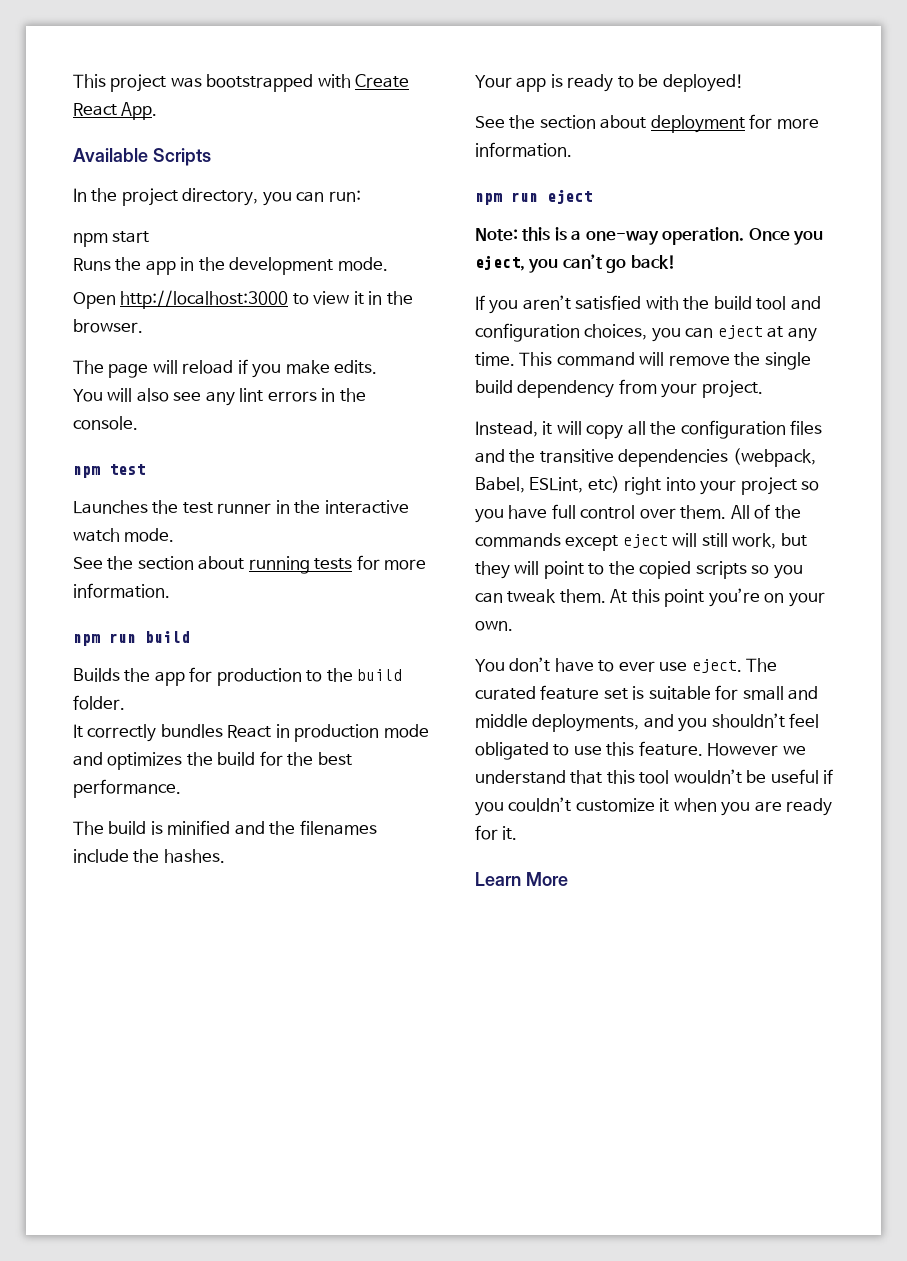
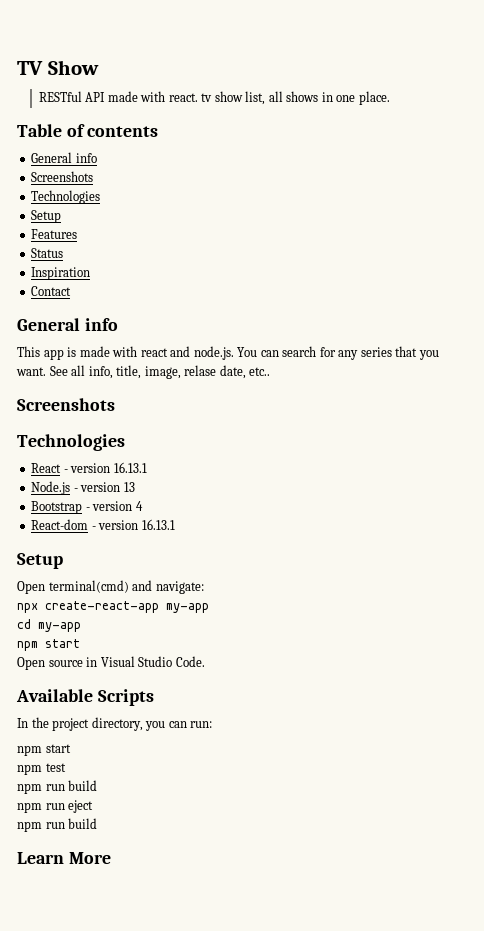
- This project was bootstrapped with Create React App.
+ TV Show
+ RESTful API made with react. tv show list, all shows in one place.
+ Table of contents
+ General info
+ Screenshots
+ Technologies
+ Setup
+ Features
+ Status
+ Inspiration
+ Contact
+ General info
+ This app is made with react and node.js. You can search for any series that you want. See all info, title, image, relase date, etc..
+ Screenshots
+ Technologies
+ React - version 16.13.1
+ Node.js - version 13
+ Bootstrap - version 4
+ React-dom - version 16.13.1
+ Setup
+ Open terminal(cmd) and navigate:
+ npx create-react-app my-app
+ cd my-app
+ npm start
+ Open source in Visual Studio Code.
- Runs the app in the development mode.
- Open http://localhost:3000 to view it in the browser.
- The page will reload if you make edits.
- You will also see any lint errors in the console.
  npm test
- Launches the test runner in the interactive watch mode.
- See the section about running tests for more information.
  npm run build
- Builds the app for production to the build folder.
- It correctly bundles React in production mode and optimizes the build for the best performance.
- The build is minified and the filenames include the hashes.
- Your app is ready to be deployed!
- See the section about deployment for more information.
  npm run eject
- Note: this is a one-way operation. Once you eject, you can’t go back!
- If you aren’t satisfied with the build tool and configuration choices, you can eject at any time. This command will remove the single build dependency from your project.
- Instead, it will copy all the configuration files and the transitive dependencies (webpack, Babel, ESLint, etc) right into your project so you have full control over them. All of the commands except eject will still work, but they will point to the copied scripts so you can tweak them. At this point you’re on your own.
- You don’t have to ever use eject. The curated feature set is suitable for small and middle deployments, and you shouldn’t feel obligated to use this feature. However we understand that this tool wouldn’t be useful if you couldn’t customize it when you are ready for it.
+ npm run build

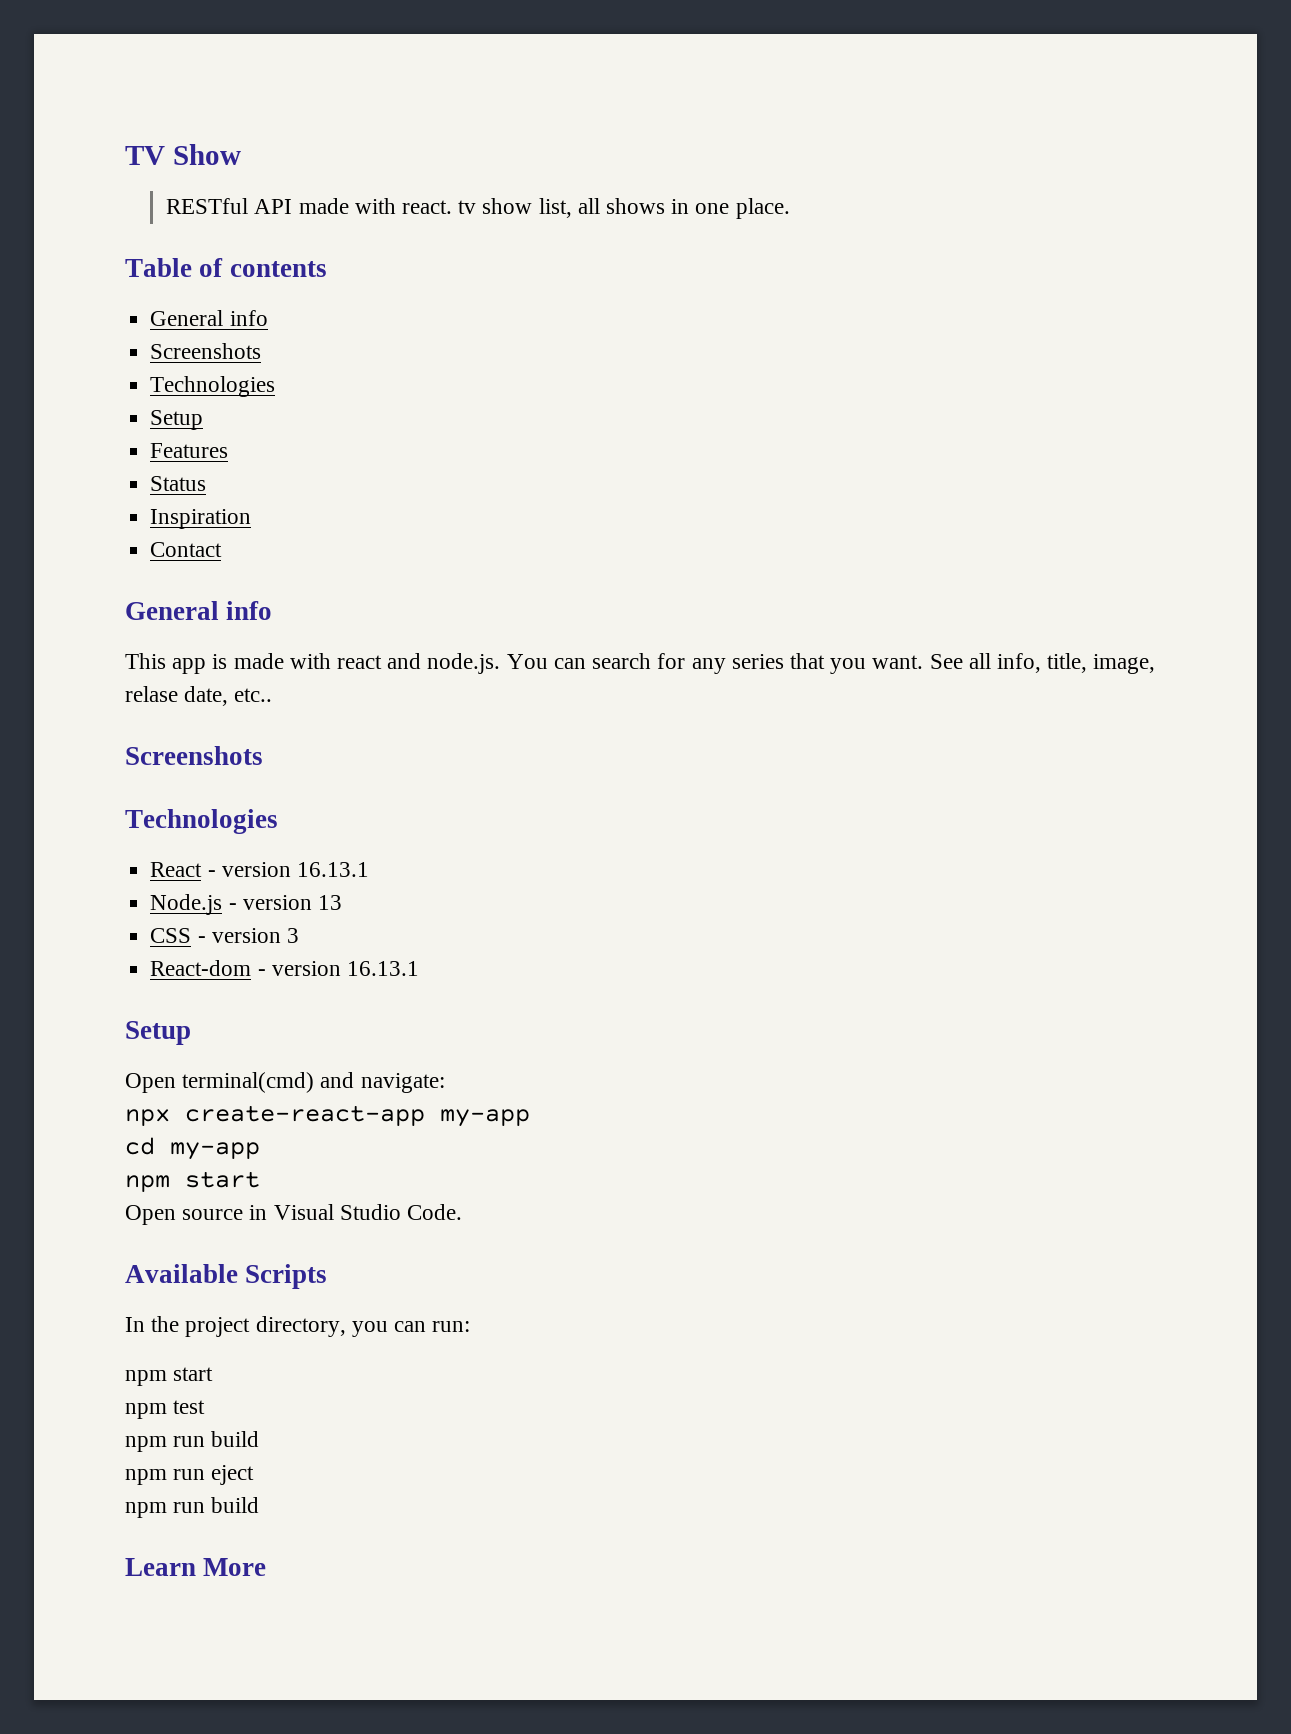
- Bootstrap - version 4
+ CSS - version 3

